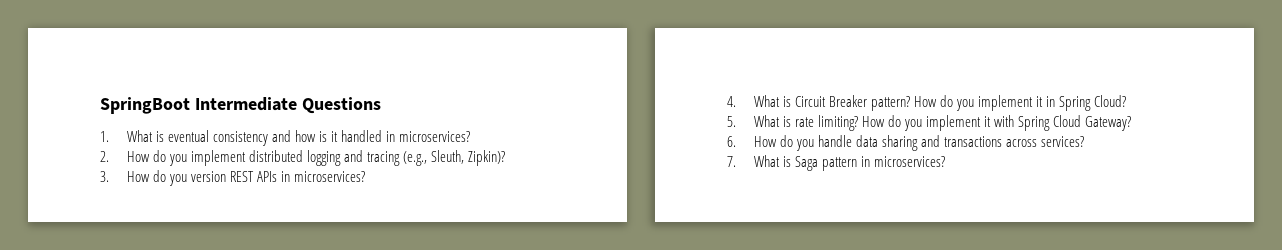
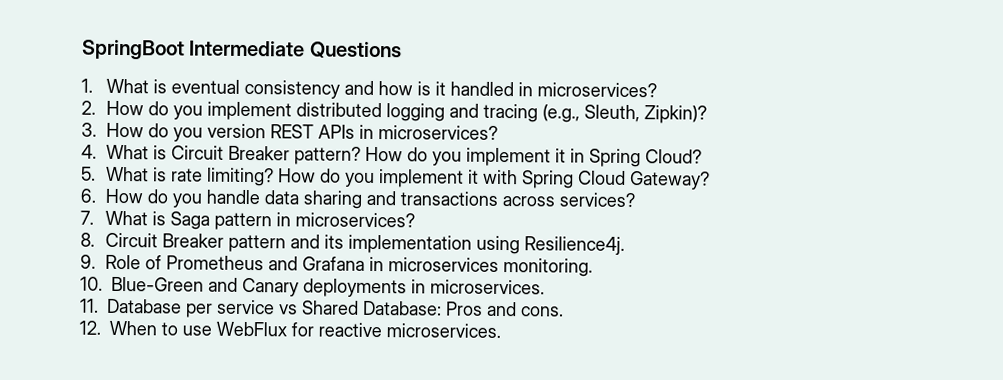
+ 8. Circuit Breaker pattern and its implementation using Resilience4j.
+ 9. Role of Prometheus and Grafana in microservices monitoring.
+ 10. Blue-Green and Canary deployments in microservices.
+ 11. Database per service vs Shared Database: Pros and cons.
+ 12. When to use WebFlux for reactive microservices.

